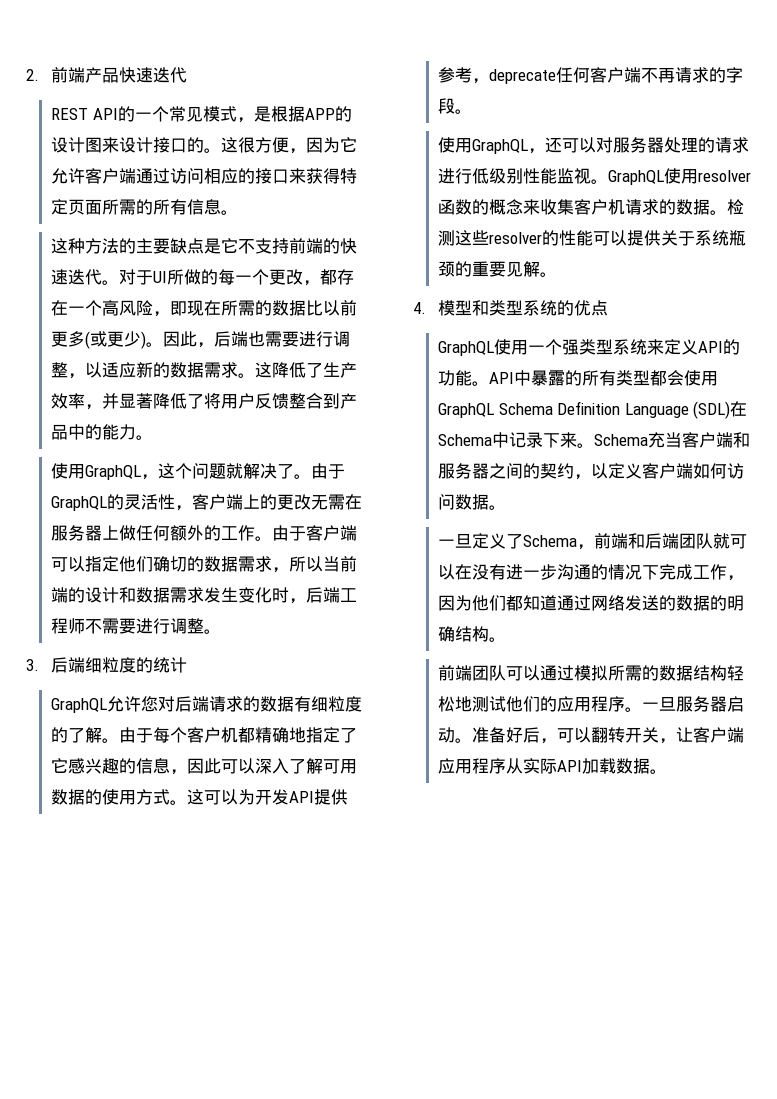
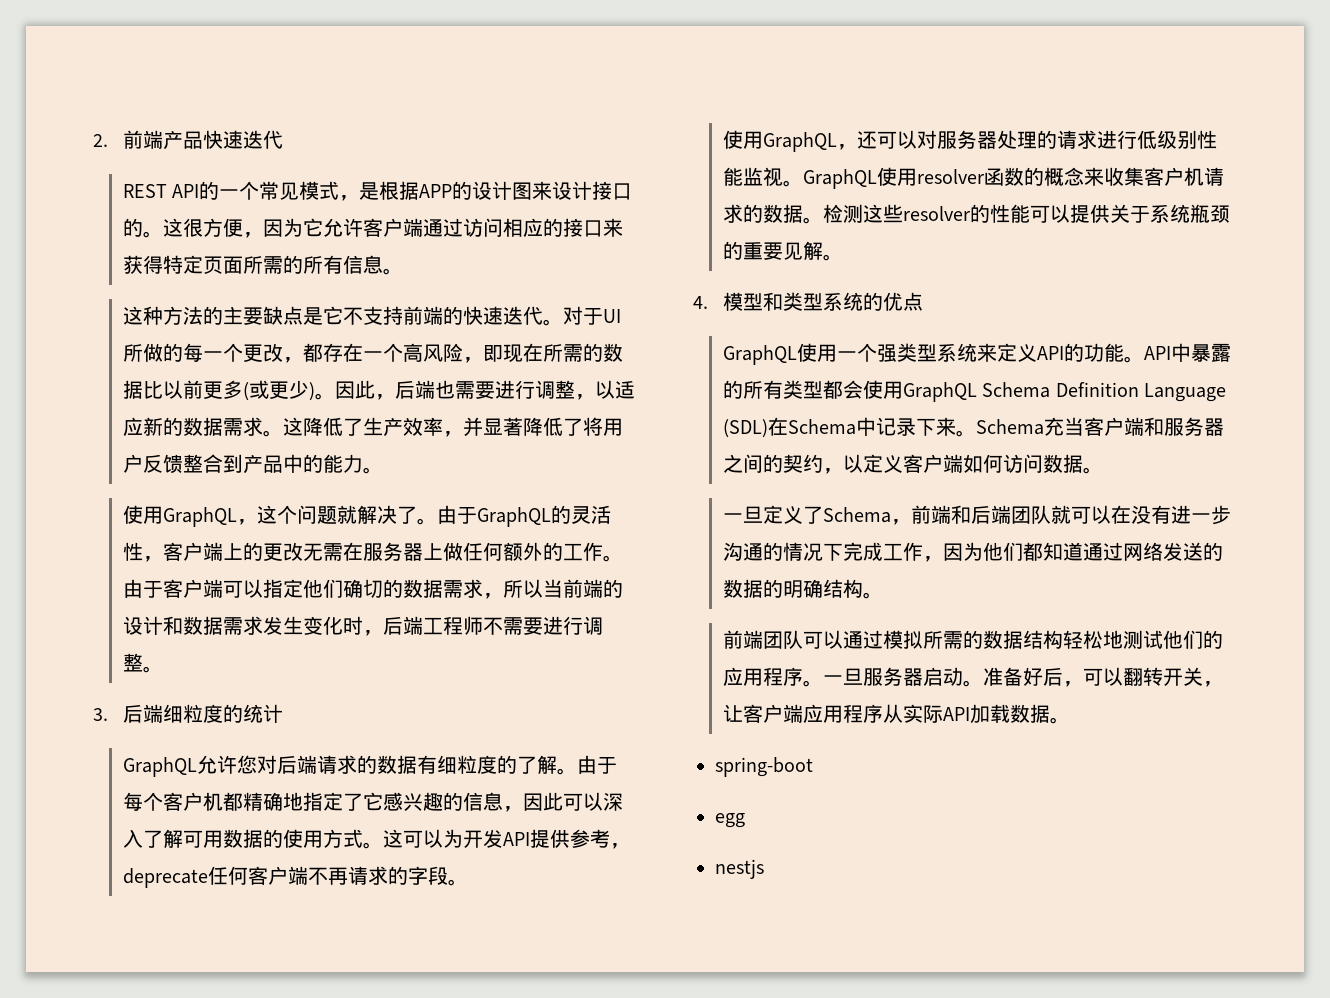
+ spring-boot
+ egg
+ nestjs

